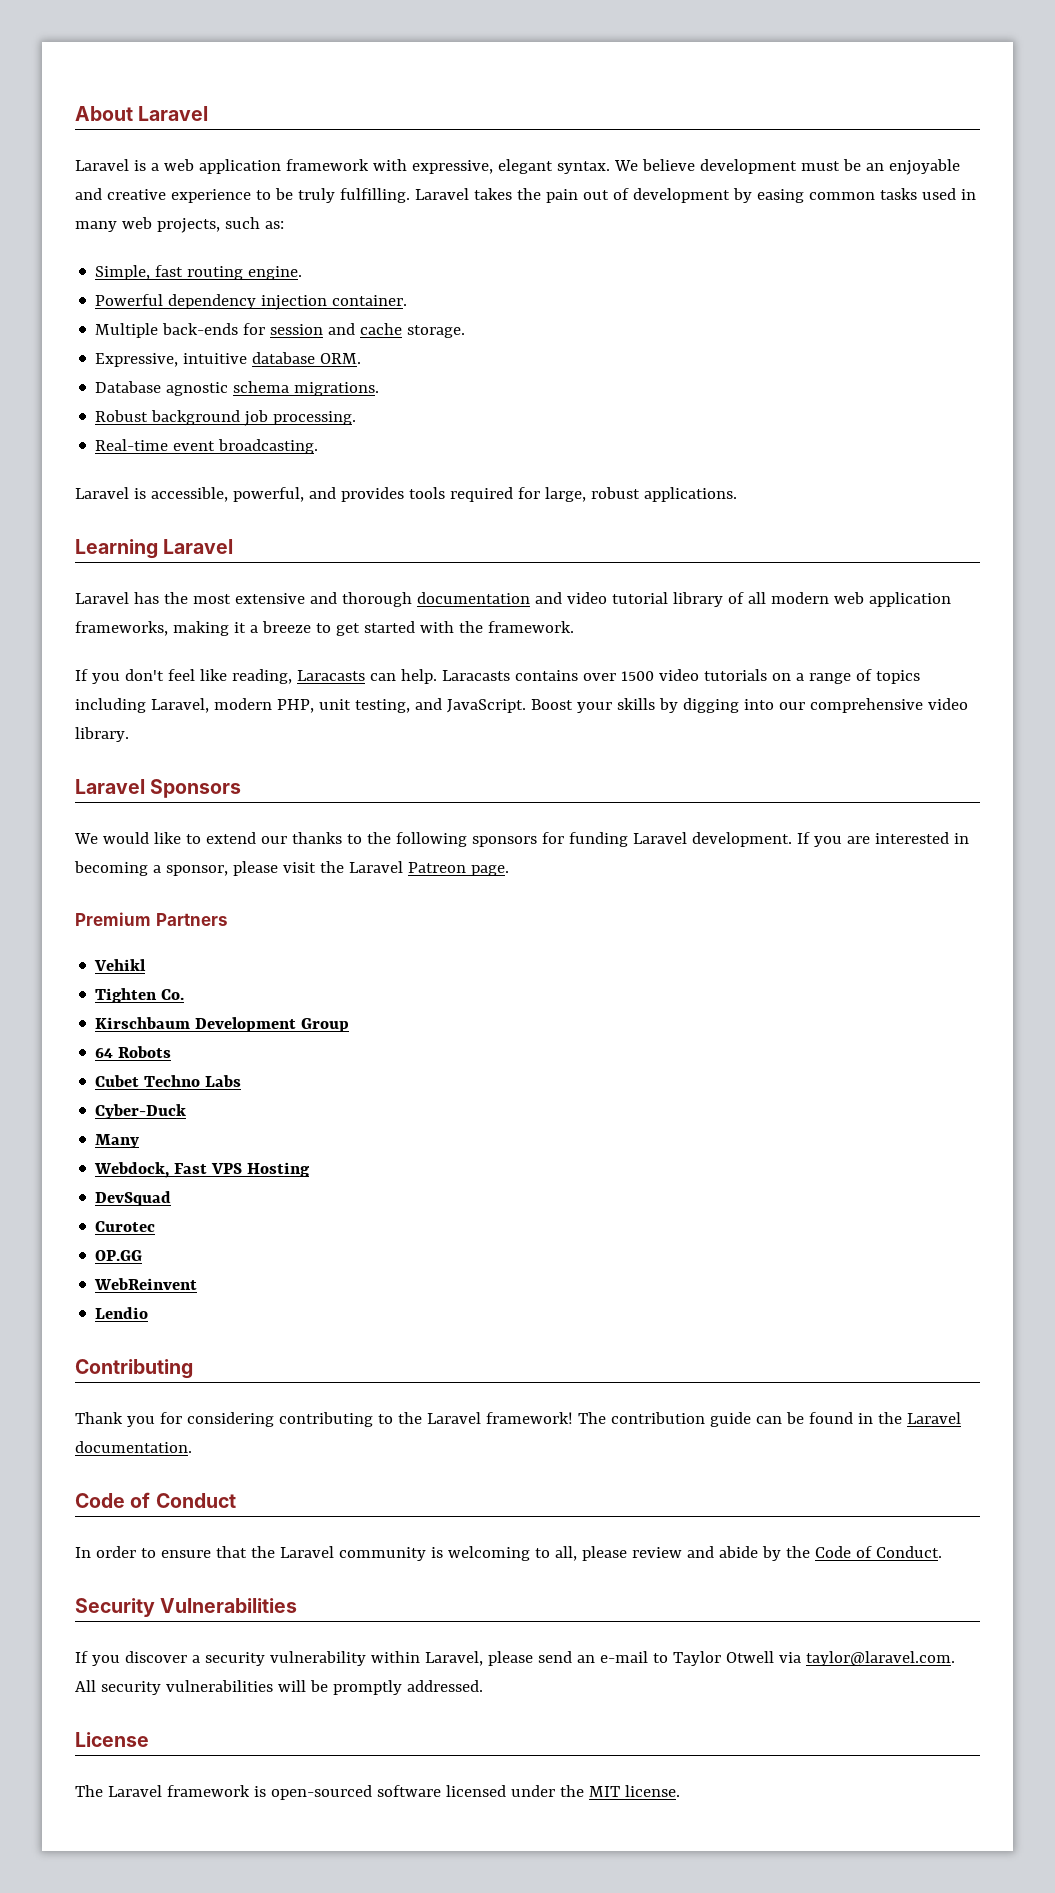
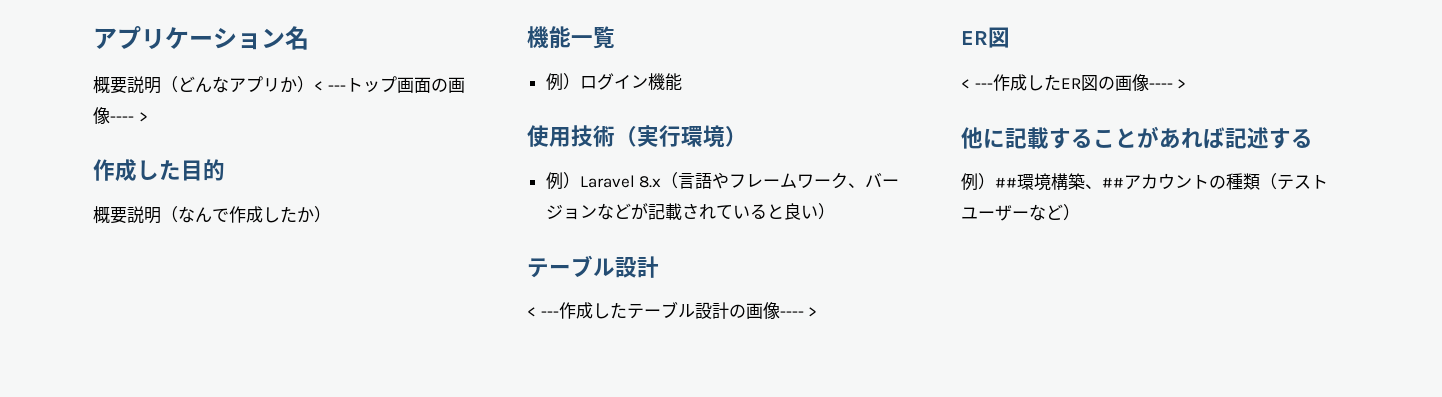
- About Laravel
- Laravel is a web application framework with expressive, elegant syntax. We believe development must be an enjoyable and creative experience to be truly fulfilling. Laravel takes the pain out of development by easing common tasks used in many web projects, such as:
- Simple, fast routing engine.
- Powerful dependency injection container.
- Multiple back-ends for session and cache storage.
- Expressive, intuitive database ORM.
- Database agnostic schema migrations.
- Robust background job processing.
- Real-time event broadcasting.
- Laravel is accessible, powerful, and provides tools required for large, robust applications.
- Learning Laravel
- Laravel has the most extensive and thorough documentation and video tutorial library of all modern web application frameworks, making it a breeze to get started with the framework.
- If you don't feel like reading, Laracasts can help. Laracasts contains over 1500 video tutorials on a range of topics including Laravel, modern PHP, unit testing, and JavaScript. Boost your skills by digging into our comprehensive video library.
- Laravel Sponsors
- We would like to extend our thanks to the following sponsors for funding Laravel development. If you are interested in becoming a sponsor, please visit the Laravel Patreon page.
- Premium Partners
- Vehikl
- Tighten Co.
- Kirschbaum Development Group
- 64 Robots
- Cubet Techno Labs
- Cyber-Duck
- Many
- Webdock, Fast VPS Hosting
- DevSquad
- Curotec
- OP.GG
- WebReinvent
- Lendio
- Contributing
- Thank you for considering contributing to the Laravel framework! The contribution guide can be found in the Laravel documentation.
- Code of Conduct
- In order to ensure that the Laravel community is welcoming to all, please review and abide by the Code of Conduct.
- Security Vulnerabilities
- If you discover a security vulnerability within Laravel, please send an e-mail to Taylor Otwell via taylor@laravel.com. All security vulnerabilities will be promptly addressed.
- License
- The Laravel framework is open-sourced software licensed under the MIT license.
+ アプリケーション名
+ 概要説明（どんなアプリか）< ---トップ画面の画像---- >
+ 作成した目的
+ 概要説明（なんで作成したか）
+ 機能一覧
+ 例）ログイン機能
+ 使用技術（実行環境）
+ 例）Laravel 8.x（言語やフレームワーク、バージョンなどが記載されていると良い）
+ テーブル設計
+ < ---作成したテーブル設計の画像---- >
+ ER図
+ < ---作成したER図の画像---- >
+ 他に記載することがあれば記述する
+ 例）##環境構築、##アカウントの種類（テストユーザーなど）

